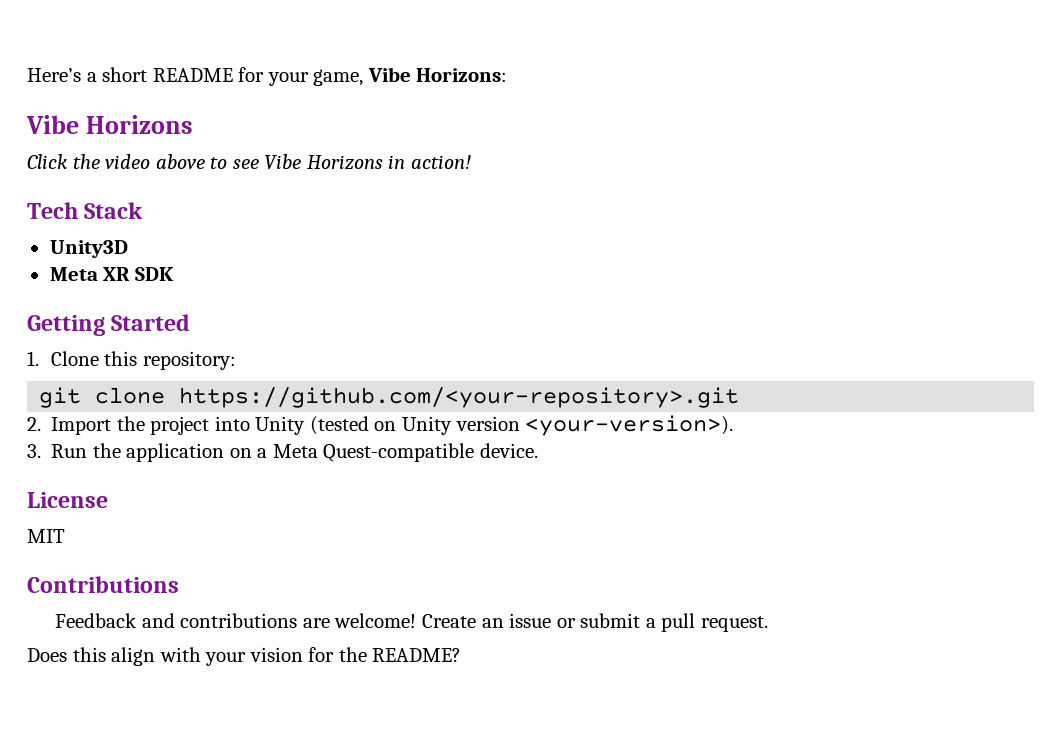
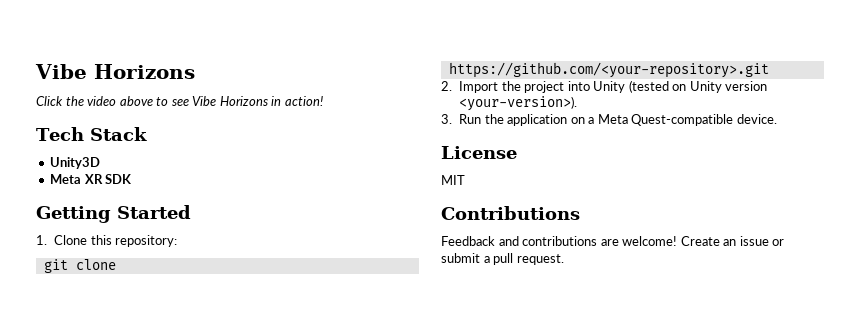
- Here’s a short README for your game, Vibe Horizons:
- Does this align with your vision for the README?

